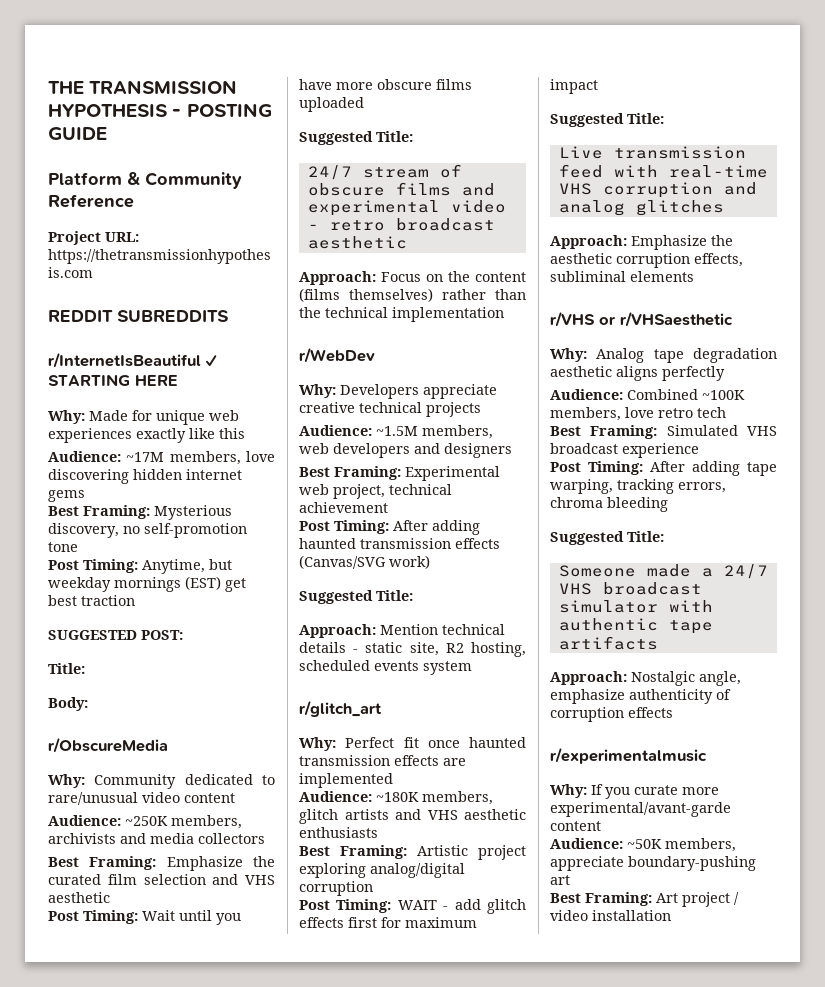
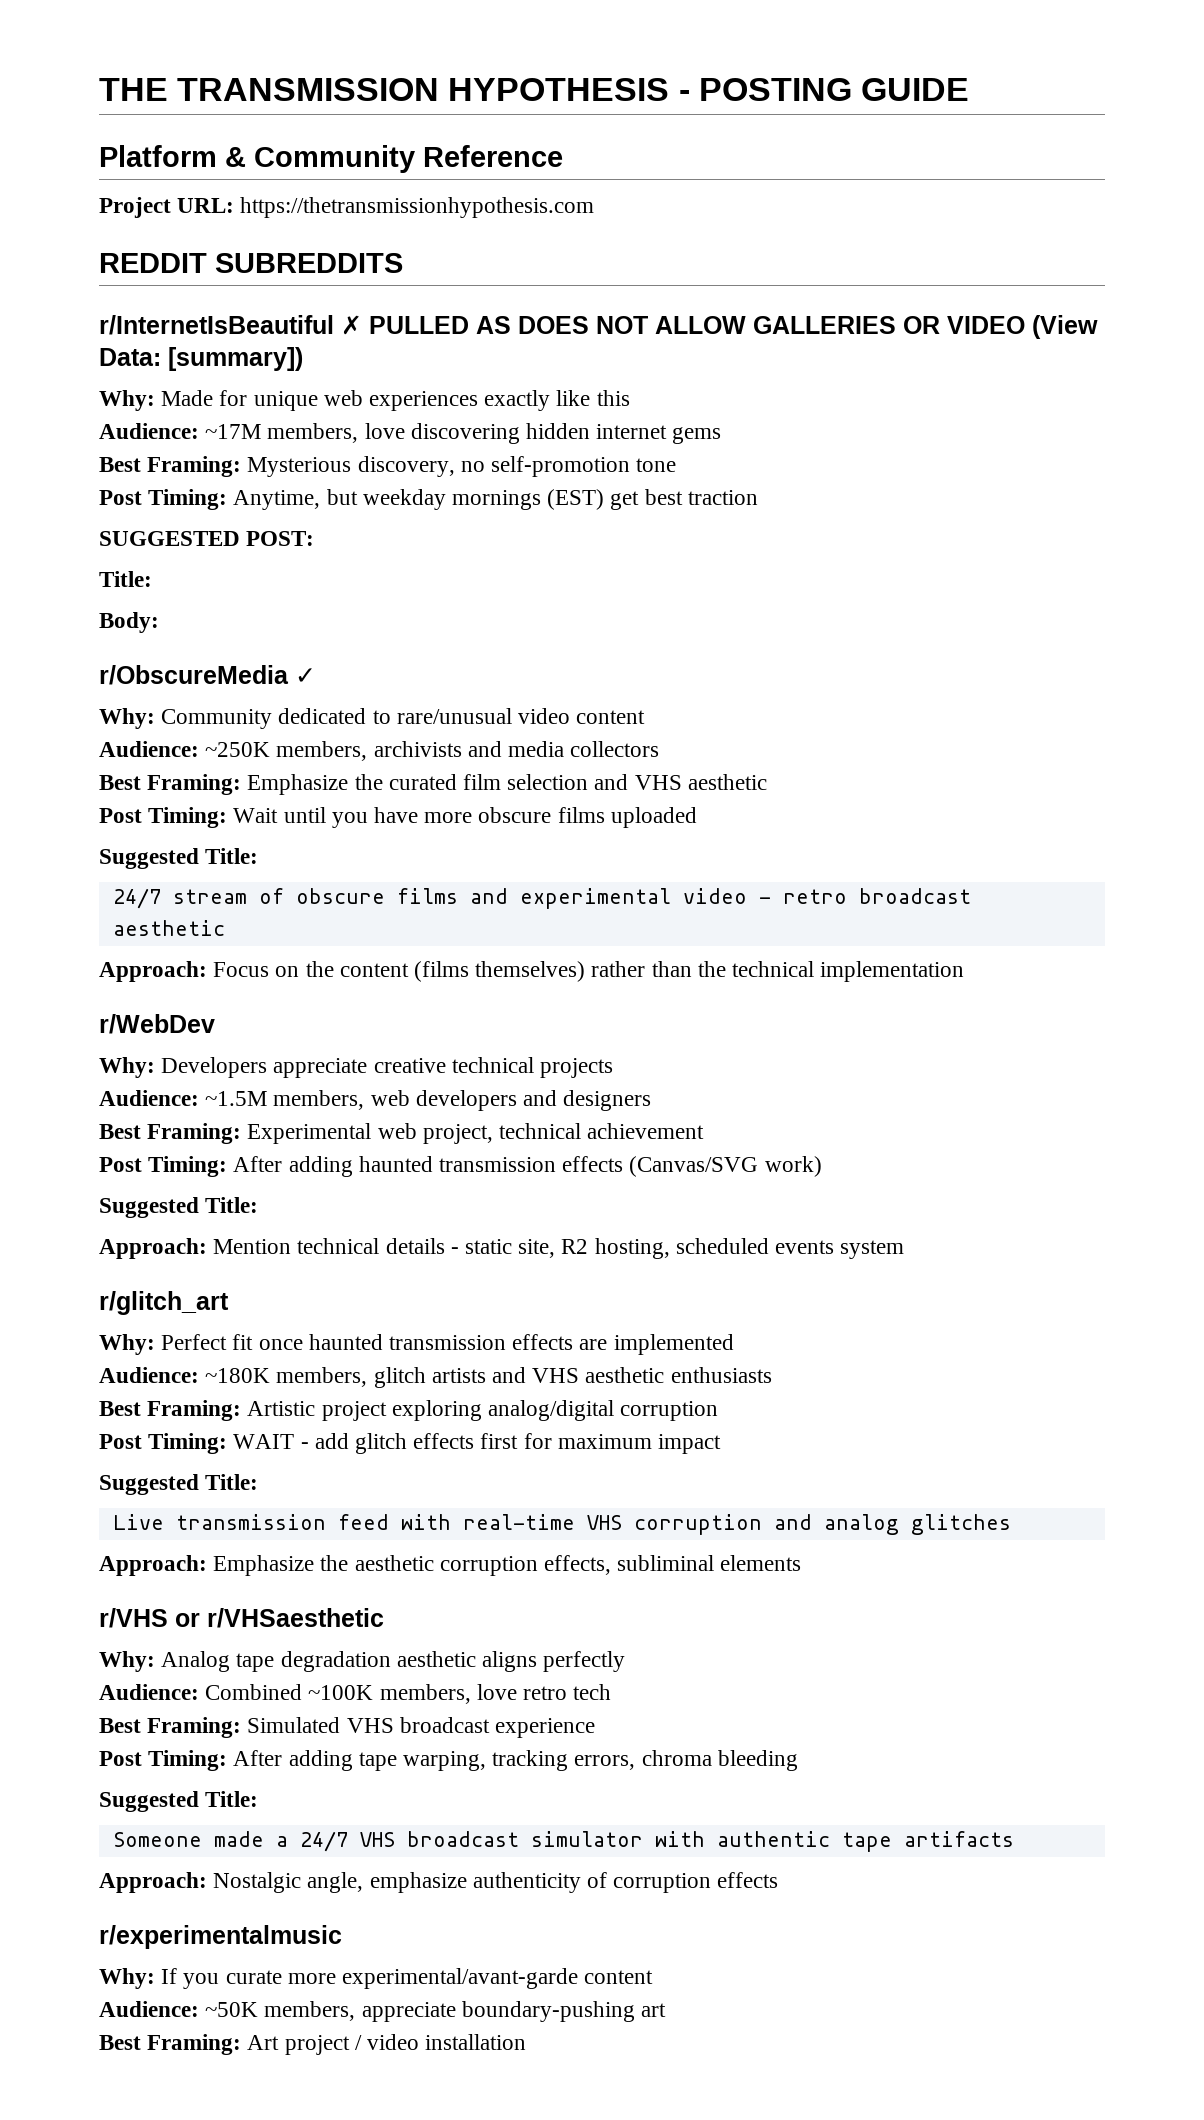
- r/InternetIsBeautiful ✓ STARTING HERE
+ r/InternetIsBeautiful ✗ PULLED AS DOES NOT ALLOW GALLERIES OR VIDEO (View Data: [summary])
- r/ObscureMedia
+ r/ObscureMedia ✓

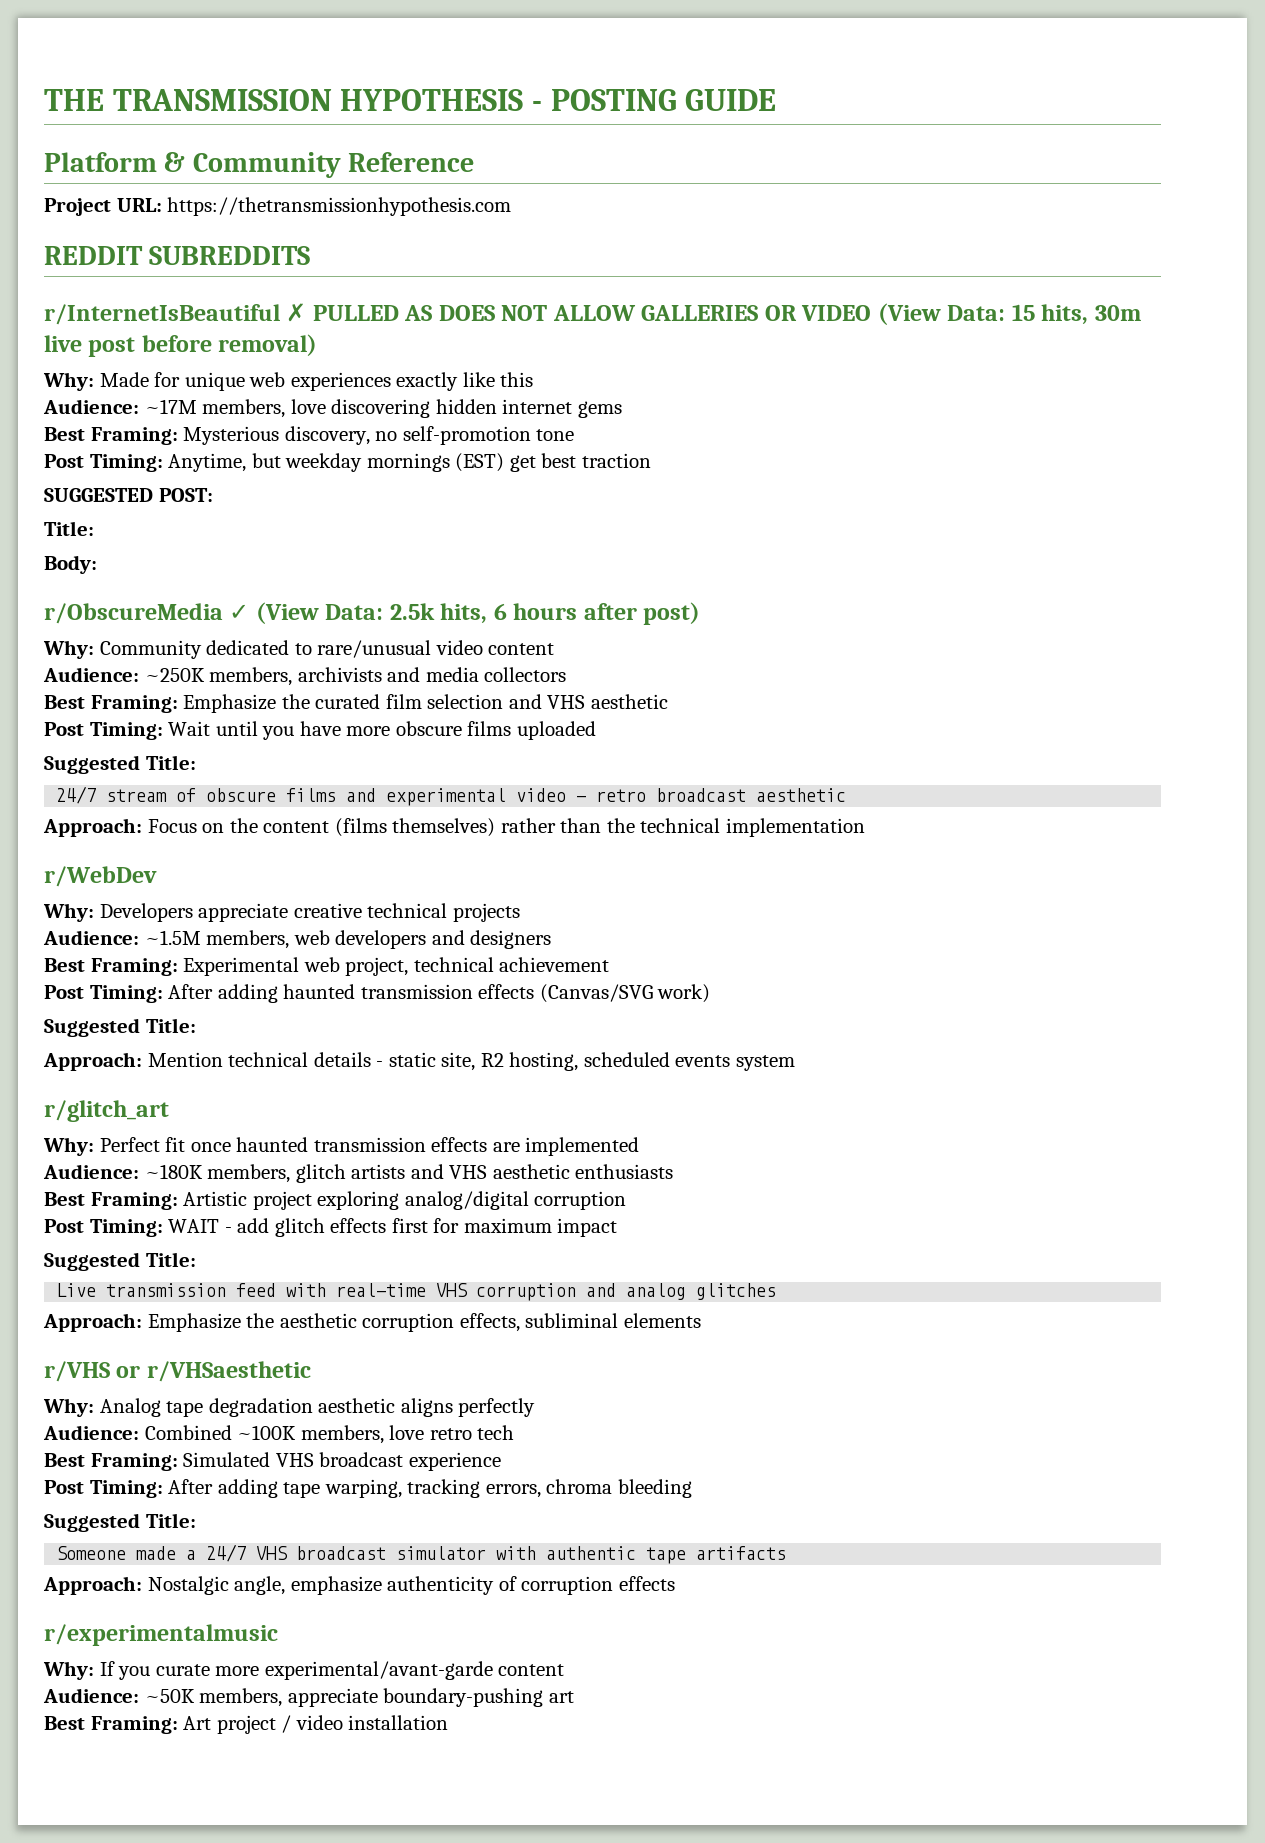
- r/InternetIsBeautiful ✗ PULLED AS DOES NOT ALLOW GALLERIES OR VIDEO (View Data: [summary])
+ r/InternetIsBeautiful ✗ PULLED AS DOES NOT ALLOW GALLERIES OR VIDEO (View Data: 15 hits, 30m live post before removal)
- r/ObscureMedia ✓
+ r/ObscureMedia ✓ (View Data: 2.5k hits, 6 hours after post)

